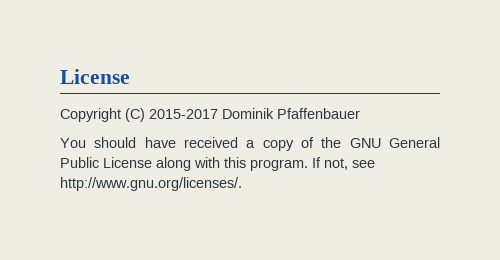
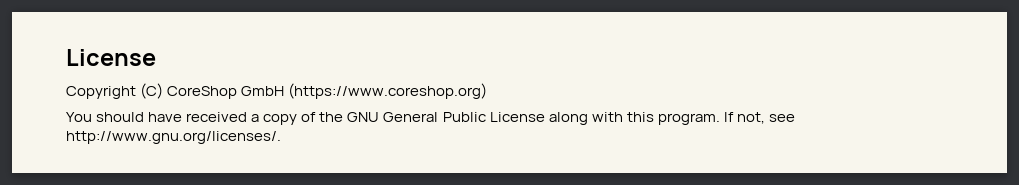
- Copyright (C) 2015-2017 Dominik Pfaffenbauer
+ Copyright (C) CoreShop GmbH (https://www.coreshop.org)

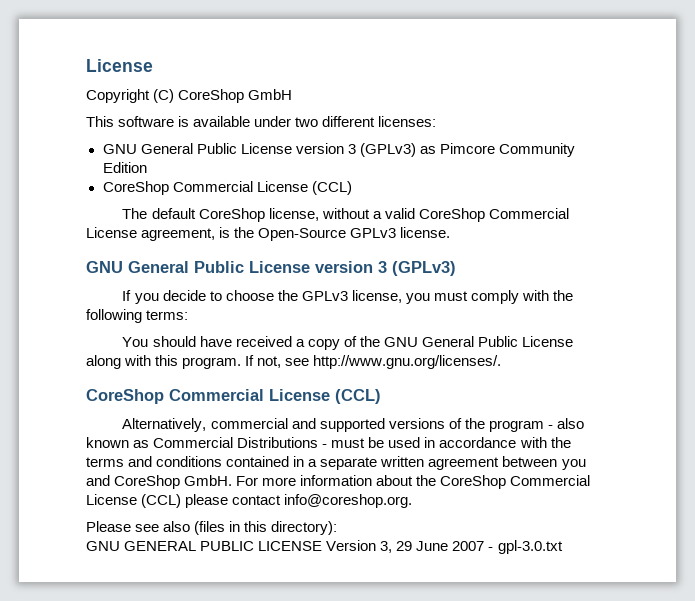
- Copyright (C) CoreShop GmbH (https://www.coreshop.org)
+ Copyright (C) CoreShop GmbH
+ This software is available under two different licenses:
+ GNU General Public License version 3 (GPLv3) as Pimcore Community Edition
+ CoreShop Commercial License (CCL)
+ The default CoreShop license, without a valid CoreShop Commercial License agreement, is the Open-Source GPLv3 license.
+ GNU General Public License version 3 (GPLv3)
+ If you decide to choose the GPLv3 license, you must comply with the following terms:
  If not, see http://www.gnu.org/licenses/.
+ CoreShop Commercial License (CCL)
+ Alternatively, commercial and supported versions of the program - also known as Commercial Distributions - must be used in accordance with the terms and conditions contained in a separate written agreement between you and CoreShop GmbH. For more information about the CoreShop Commercial License (CCL) please contact info@coreshop.org.
+ Please see also (files in this directory):
+ GNU GENERAL PUBLIC LICENSE Version 3, 29 June 2007 - gpl-3.0.txt

